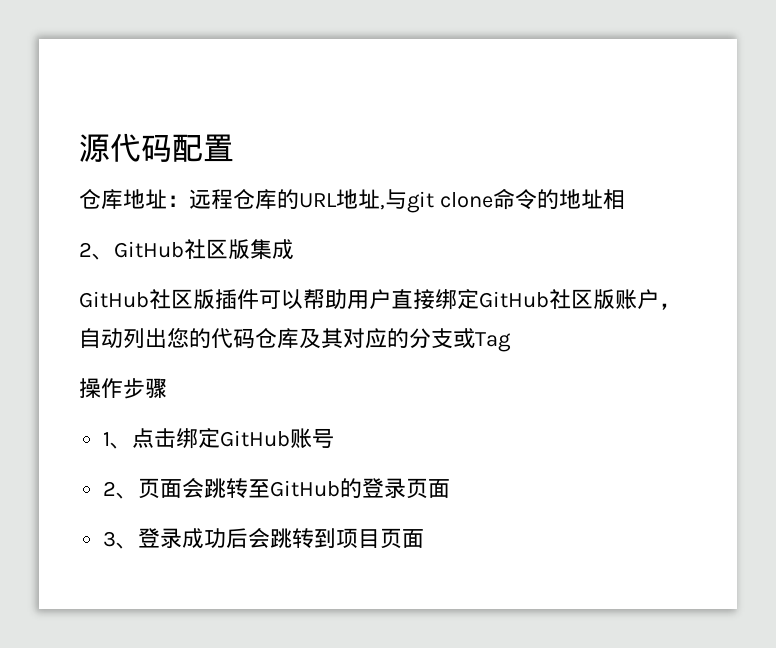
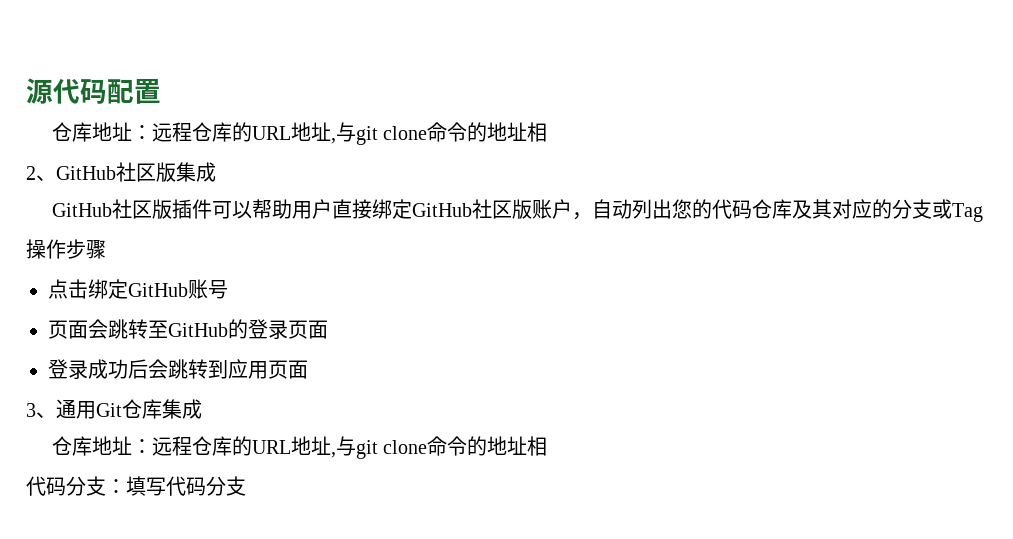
- 1、点击绑定GitHub账号
+ 点击绑定GitHub账号
- 2、页面会跳转至GitHub的登录页面
+ 页面会跳转至GitHub的登录页面
- 3、登录成功后会跳转到项目页面
+ 登录成功后会跳转到应用页面
+ 3、通用Git仓库集成
+ 仓库地址：远程仓库的URL地址,与git clone命令的地址相
+ 代码分支：填写代码分支

